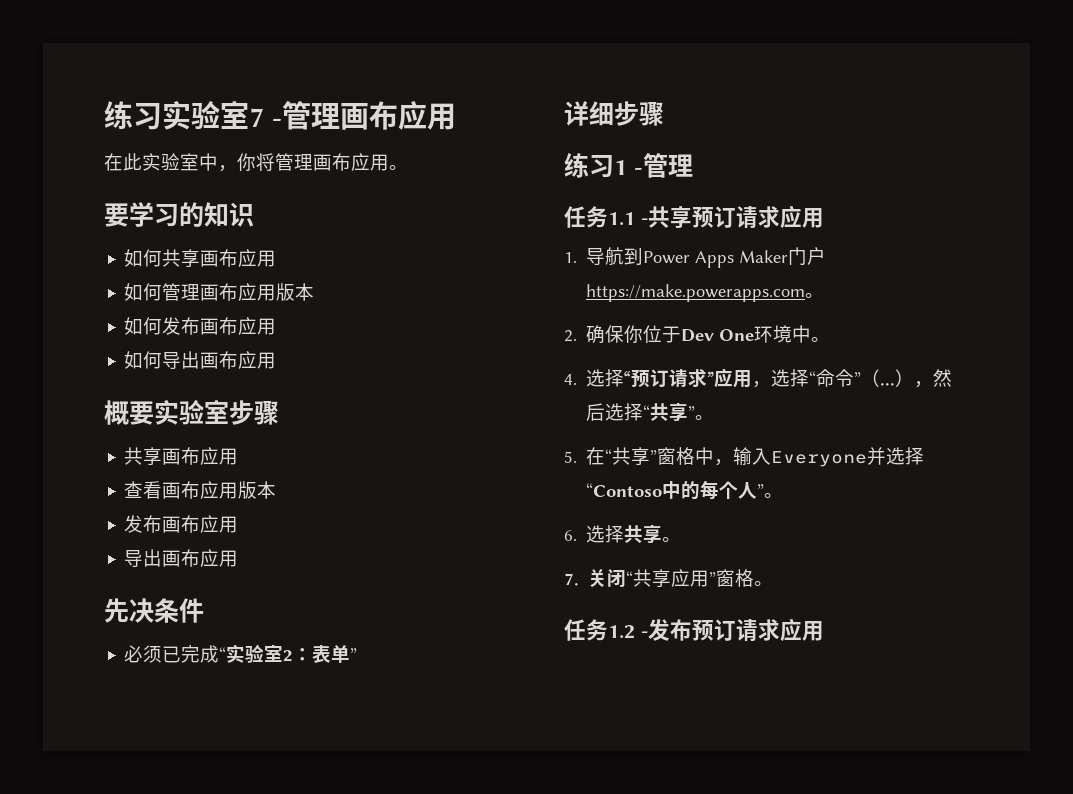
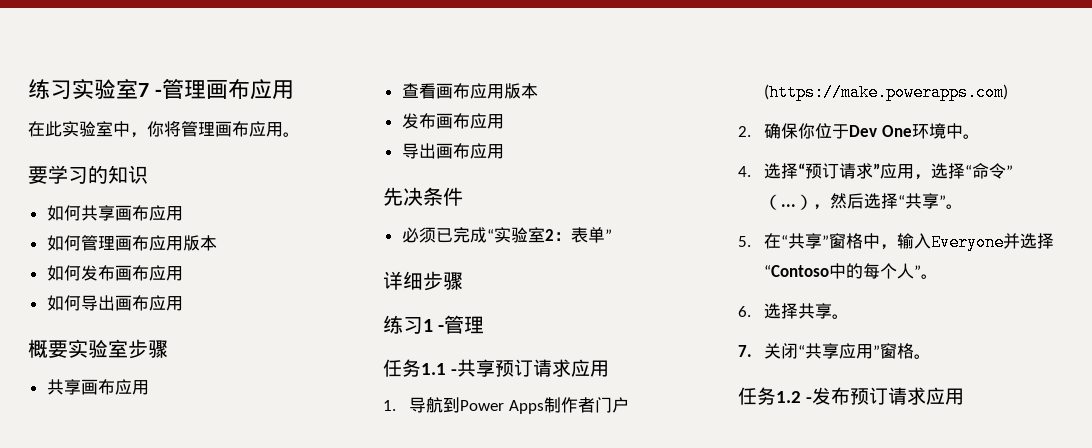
- 1.导航到Power Apps Maker门户https://make.powerapps.com。
+ 1.导航到Power Apps制作者门户(https://make.powerapps.com)

